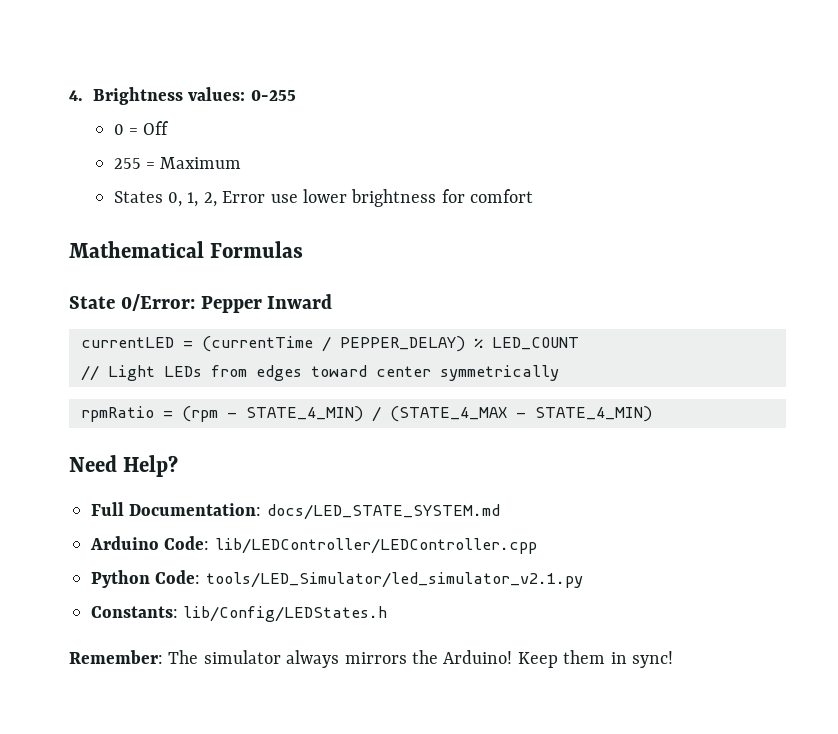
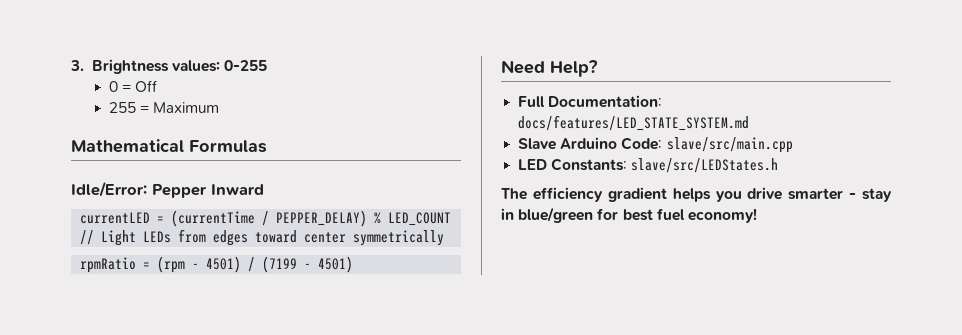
- 4. Brightness values: 0-255
+ 3. Brightness values: 0-255
- States 0, 1, 2, Error use lower brightness for comfort
- State 0/Error: Pepper Inward
+ Idle/Error: Pepper Inward
- rpmRatio = (rpm - STATE_4_MIN) / (STATE_4_MAX - STATE_4_MIN)
+ rpmRatio = (rpm - 4501) / (7199 - 4501)
- Full Documentation: docs/LED_STATE_SYSTEM.md
- Arduino Code: lib/LEDController/LEDController.cpp
- Python Code: tools/LED_Simulator/led_simulator_v2.1.py
- Constants: lib/Config/LEDStates.h
- Remember: The simulator always mirrors the Arduino! Keep them in sync!
+ Full Documentation: docs/features/LED_STATE_SYSTEM.md
+ Slave Arduino Code: slave/src/main.cpp
+ LED Constants: slave/src/LEDStates.h
+ The efficiency gradient helps you drive smarter - stay in blue/green for best fuel economy!

